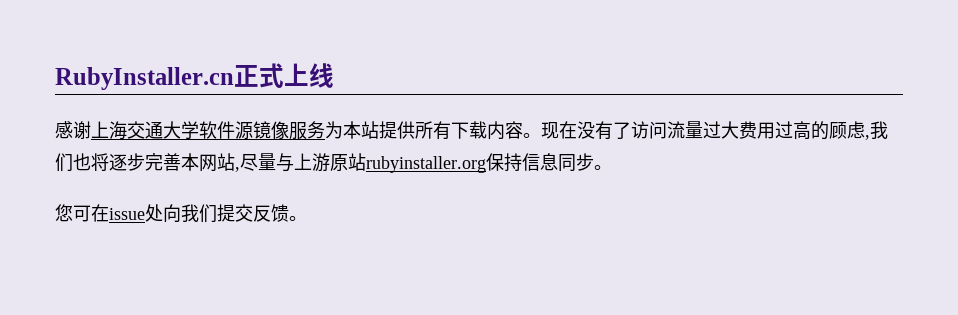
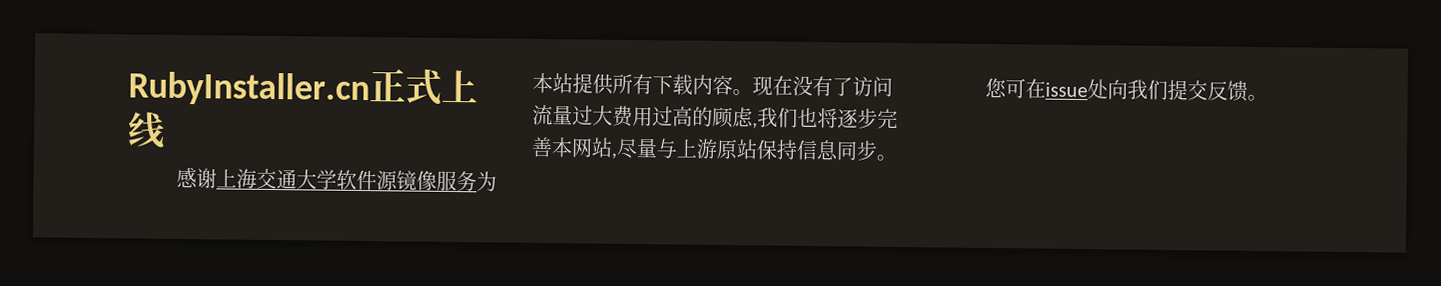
- 现在没有了访问流量过大费用过高的顾虑,我们也将逐步完善本网站,尽量与上游原站rubyinstaller.org保持信息同步。
+ 现在没有了访问流量过大费用过高的顾虑,我们也将逐步完善本网站,尽量与上游原站保持信息同步。

